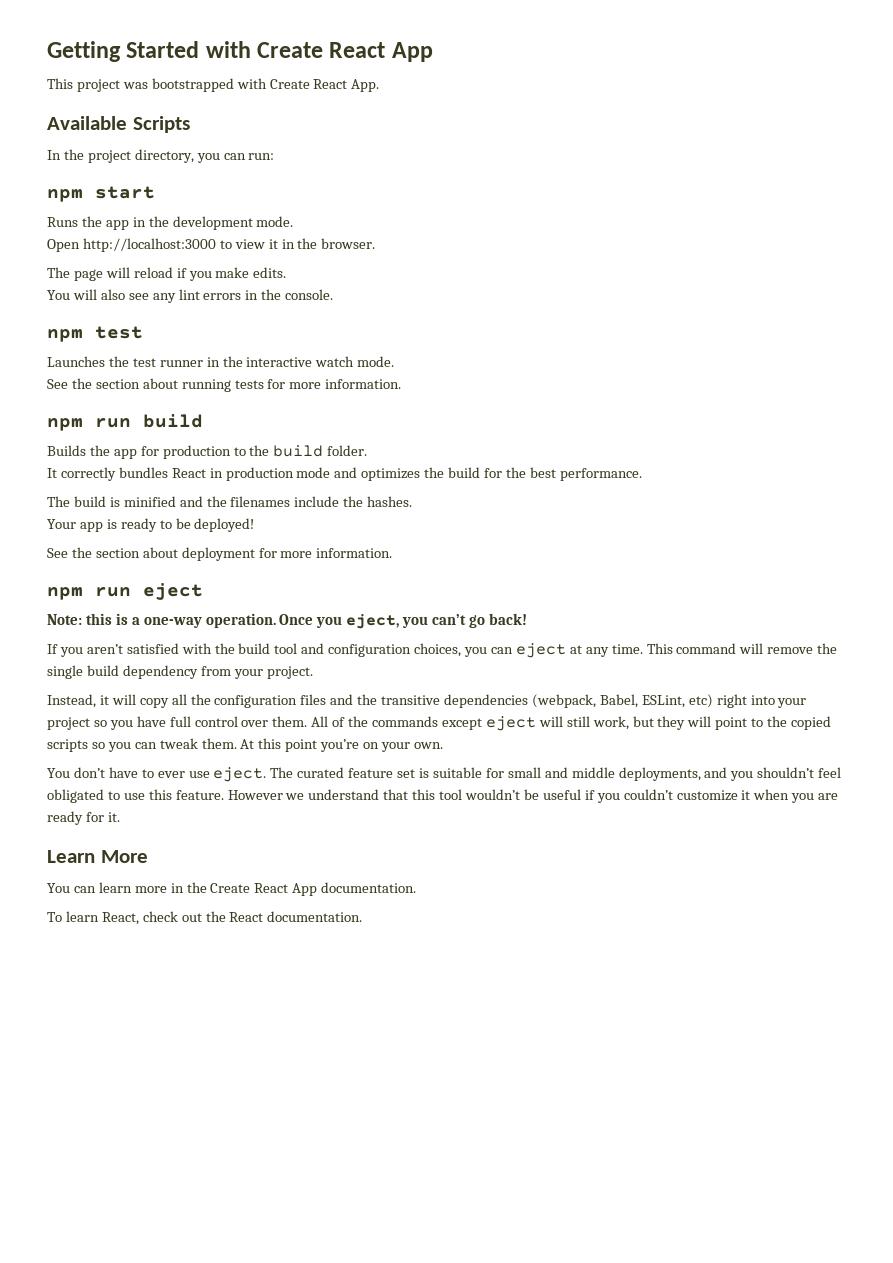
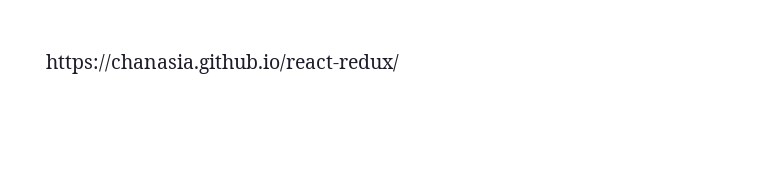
- Getting Started with Create React App
- This project was bootstrapped with Create React App.
- Available Scripts
- In the project directory, you can run:
- npm start
- Runs the app in the development mode.
- Open http://localhost:3000 to view it in the browser.
- The page will reload if you make edits.
- You will also see any lint errors in the console.
- npm test
- Launches the test runner in the interactive watch mode.
- See the section about running tests for more information.
- npm run build
- Builds the app for production to the build folder.
- It correctly bundles React in production mode and optimizes the build for the best performance.
- The build is minified and the filenames include the hashes.
- Your app is ready to be deployed!
- See the section about deployment for more information.
- npm run eject
- Note: this is a one-way operation. Once you eject, you can’t go back!
- If you aren’t satisfied with the build tool and configuration choices, you can eject at any time. This command will remove the single build dependency from your project.
- Instead, it will copy all the configuration files and the transitive dependencies (webpack, Babel, ESLint, etc) right into your project so you have full control over them. All of the commands except eject will still work, but they will point to the copied scripts so you can tweak them. At this point you’re on your own.
- You don’t have to ever use eject. The curated feature set is suitable for small and middle deployments, and you shouldn’t feel obligated to use this feature. However we understand that this tool wouldn’t be useful if you couldn’t customize it when you are ready for it.
- Learn More
- You can learn more in the Create React App documentation.
- To learn React, check out the React documentation.
+ https://chanasia.github.io/react-redux/

